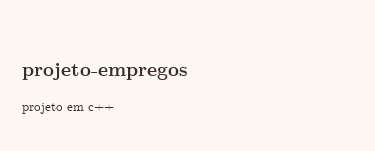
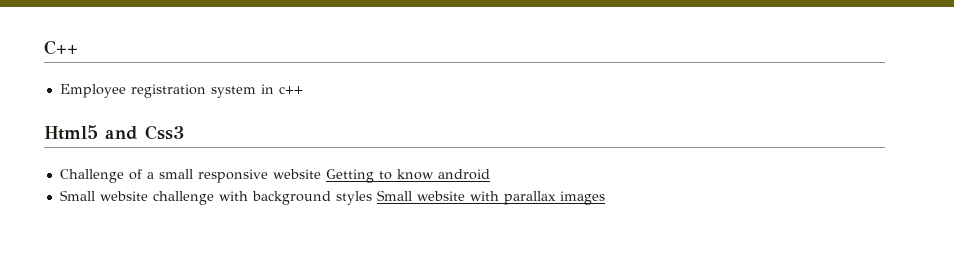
- projeto-empregos
- projeto em c++
+ C++
+ Employee registration system in c++
+ Html5 and Css3
+ Challenge of a small responsive website Getting to know android
+ Small website challenge with background styles Small website with parallax images

